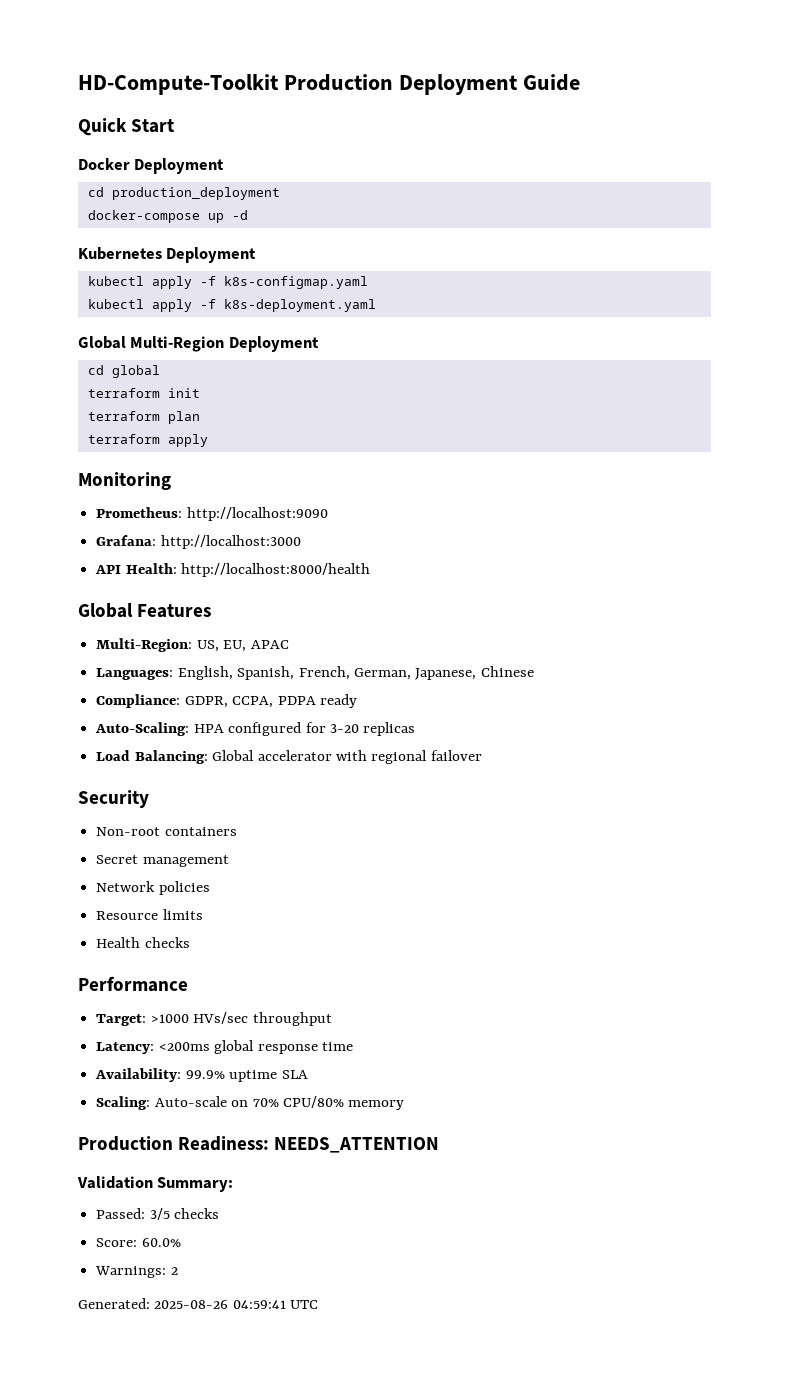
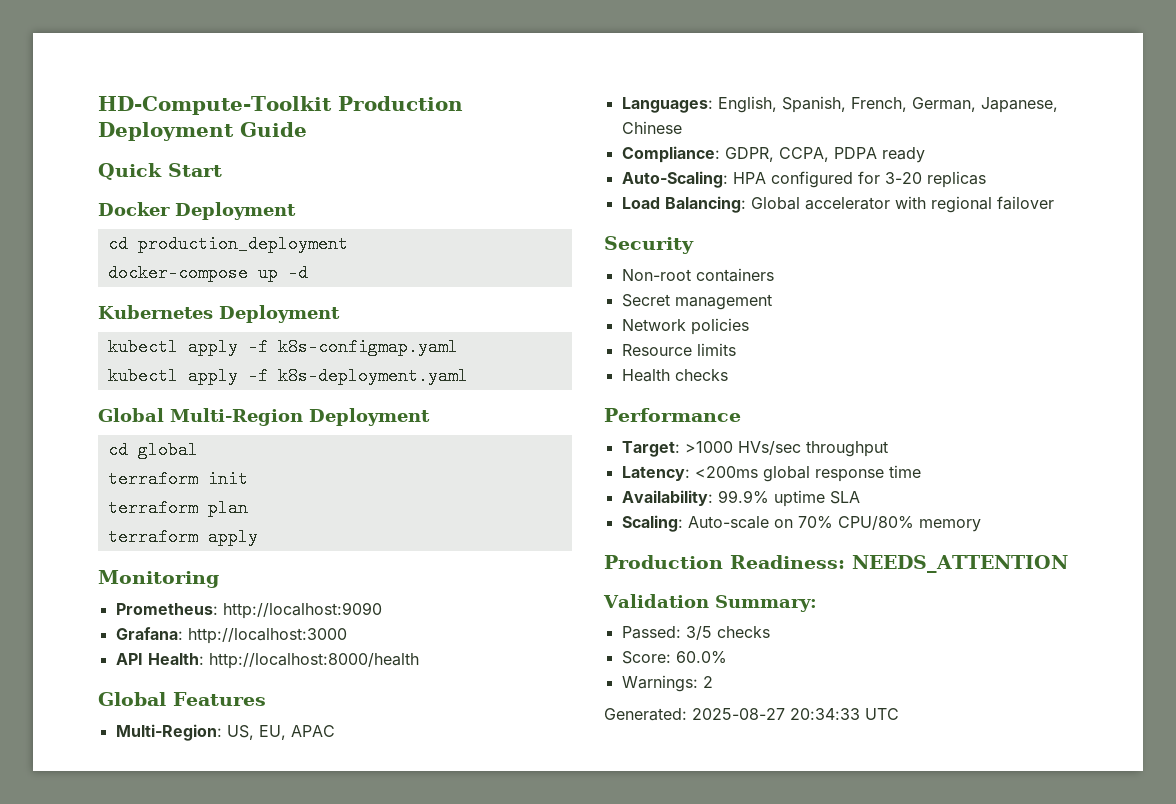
- Generated: 2025-08-26 04:59:41 UTC
+ Generated: 2025-08-27 20:34:33 UTC

